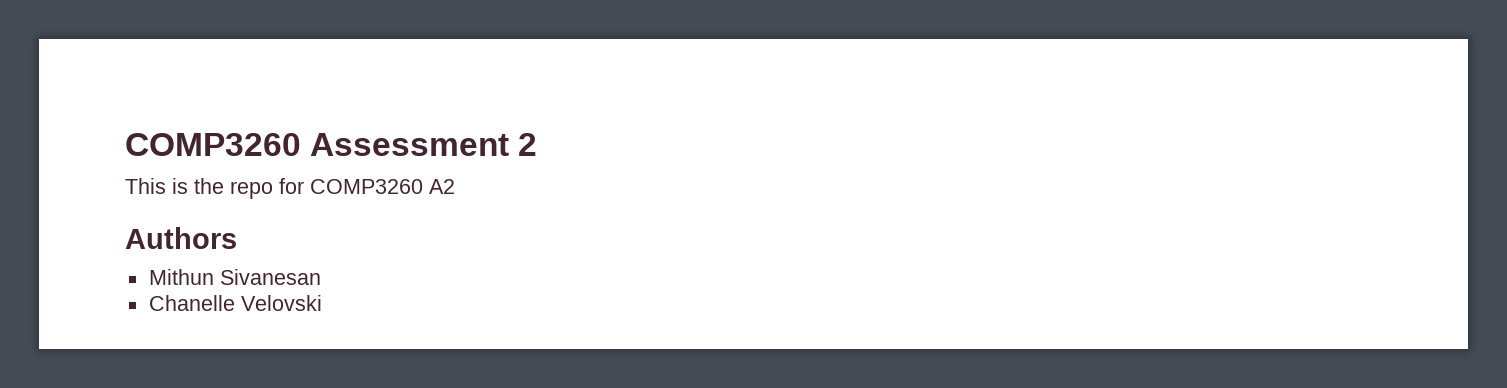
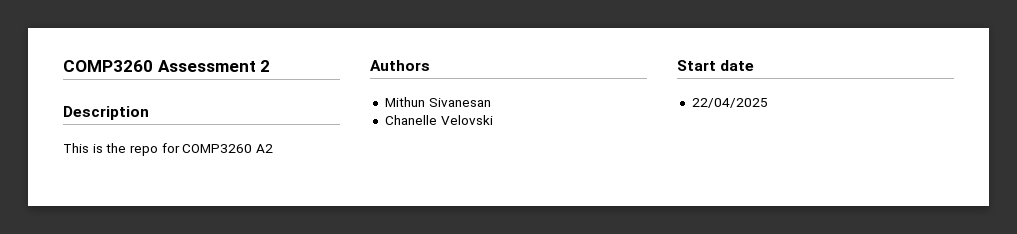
+ Description
+ Start date
+ 22/04/2025

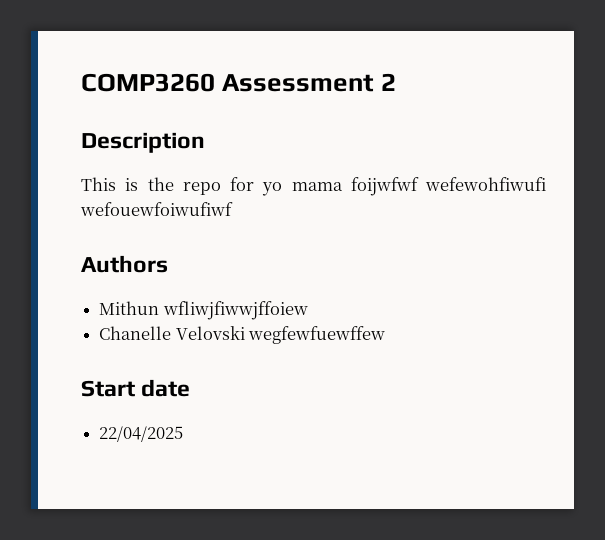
- This is the repo for COMP3260 A2
+ This is the repo for yo mama foijwfwf wefewohfiwufi wefouewfoiwufiwf
- Mithun Sivanesan
+ Mithun wfliwjfiwwjffoiew
- Chanelle Velovski
+ Chanelle Velovski wegfewfuewffew

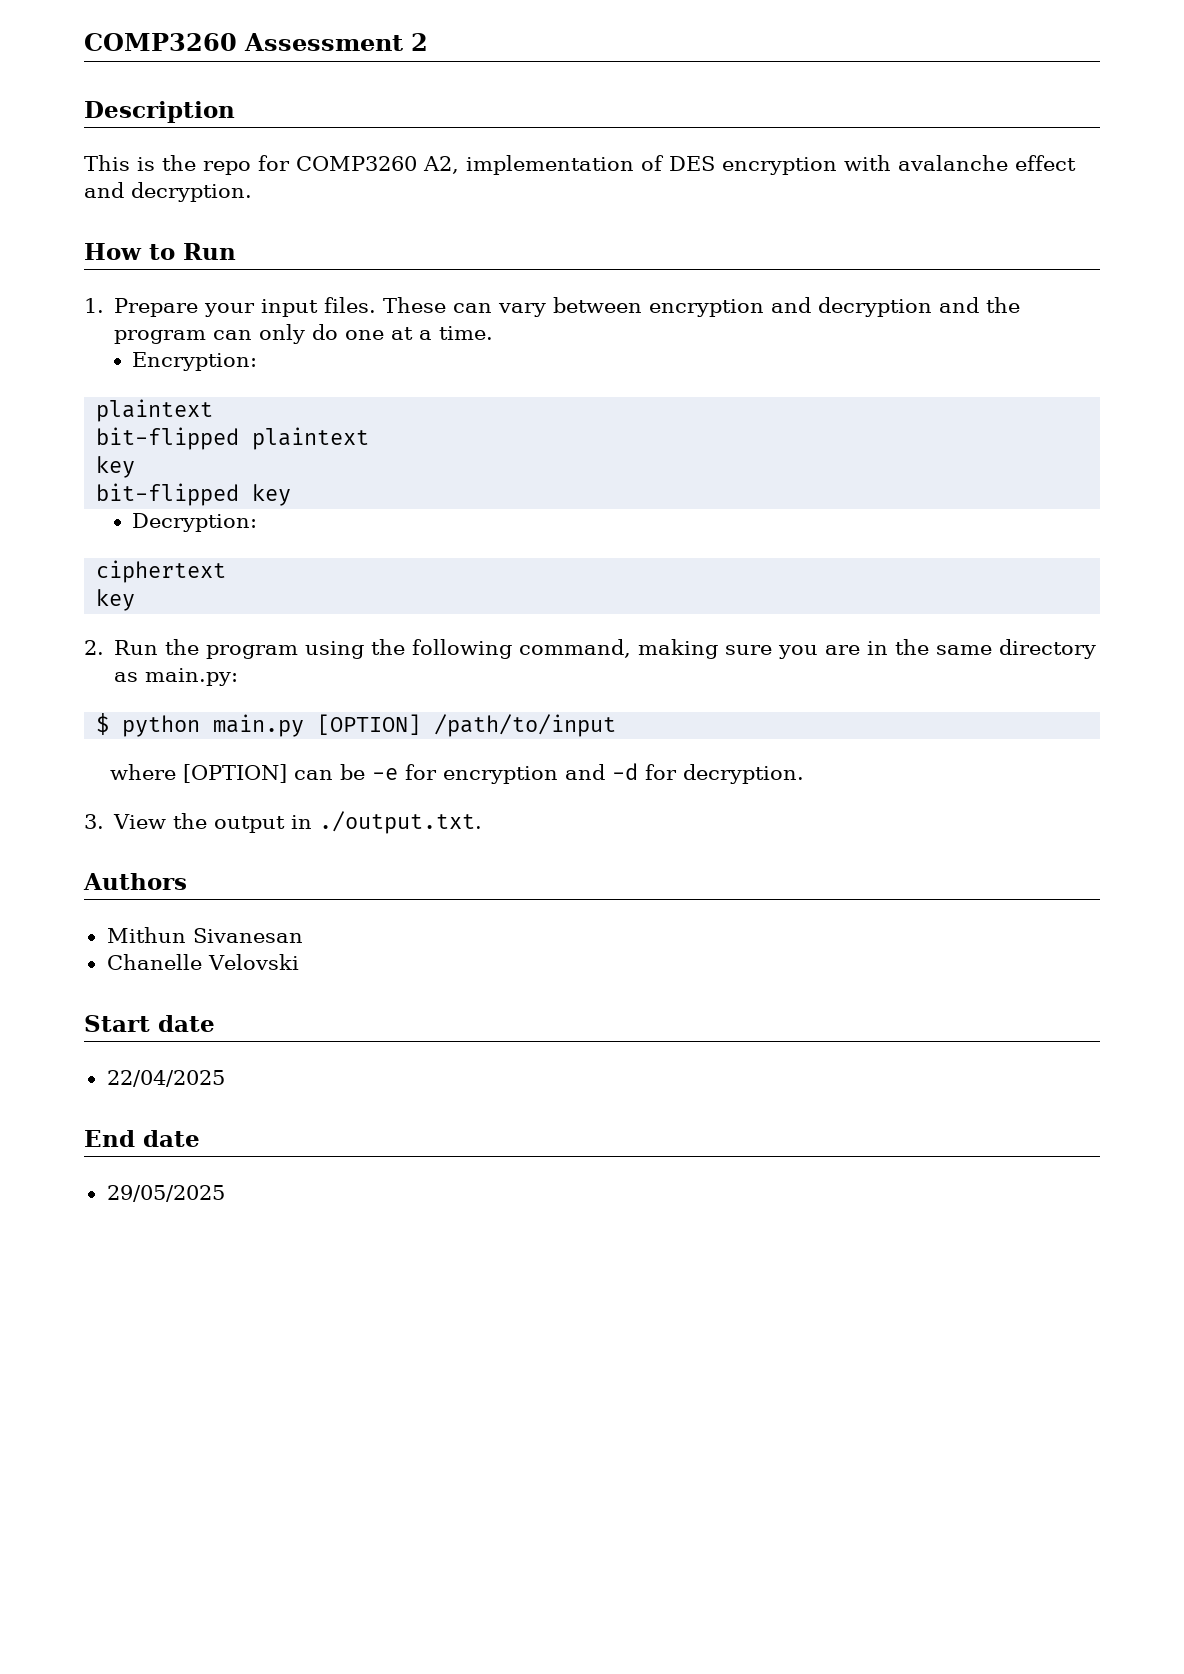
- This is the repo for yo mama foijwfwf wefewohfiwufi wefouewfoiwufiwf
+ This is the repo for COMP3260 A2, implementation of DES encryption with avalanche effect and decryption.
+ How to Run
+ 1. Prepare your input files. These can vary between encryption and decryption and the program can only do one at a time.
+ Encryption:
+ plaintext
+ bit-flipped plaintext
+ key
+ bit-flipped key
+ Decryption:
+ ciphertext
+ key
+ 2. Run the program using the following command, making sure you are in the same directory as main.py:
+ $ python main.py [OPTION] /path/to/input
+ where [OPTION] can be -e for encryption and -d for decryption.
+ 3. View the output in ./output.txt.
- Mithun wfliwjfiwwjffoiew
+ Mithun Sivanesan
- Chanelle Velovski wegfewfuewffew
+ Chanelle Velovski
+ End date
+ 29/05/2025

